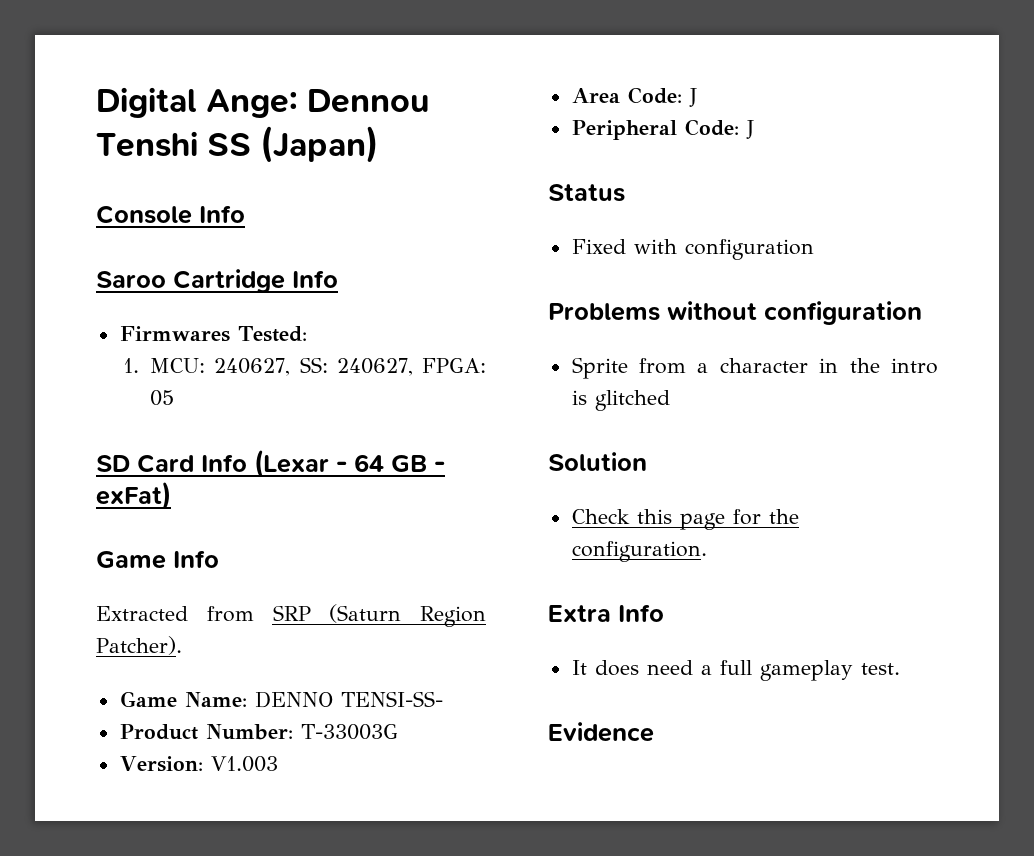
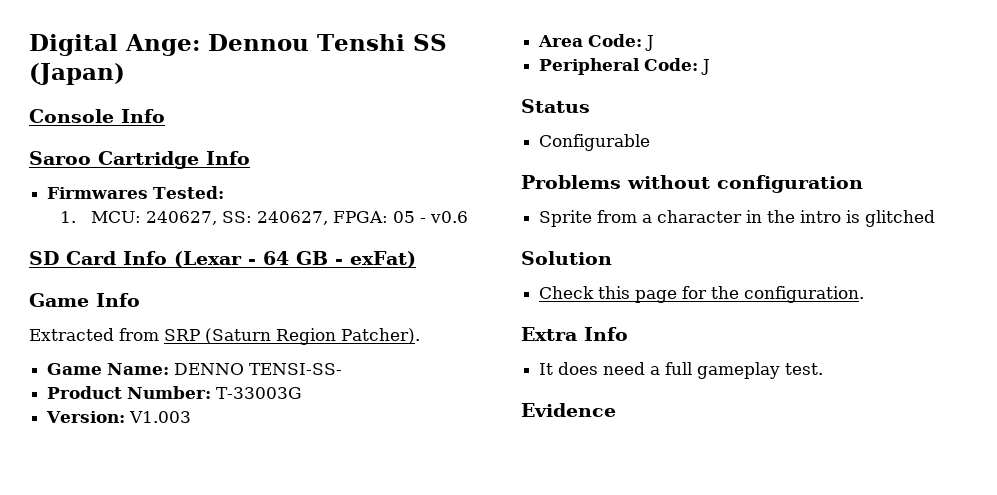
- 1. MCU: 240627, SS: 240627, FPGA: 05
+ 1. MCU: 240627, SS: 240627, FPGA: 05 - v0.6
- Fixed with configuration
+ Configurable

